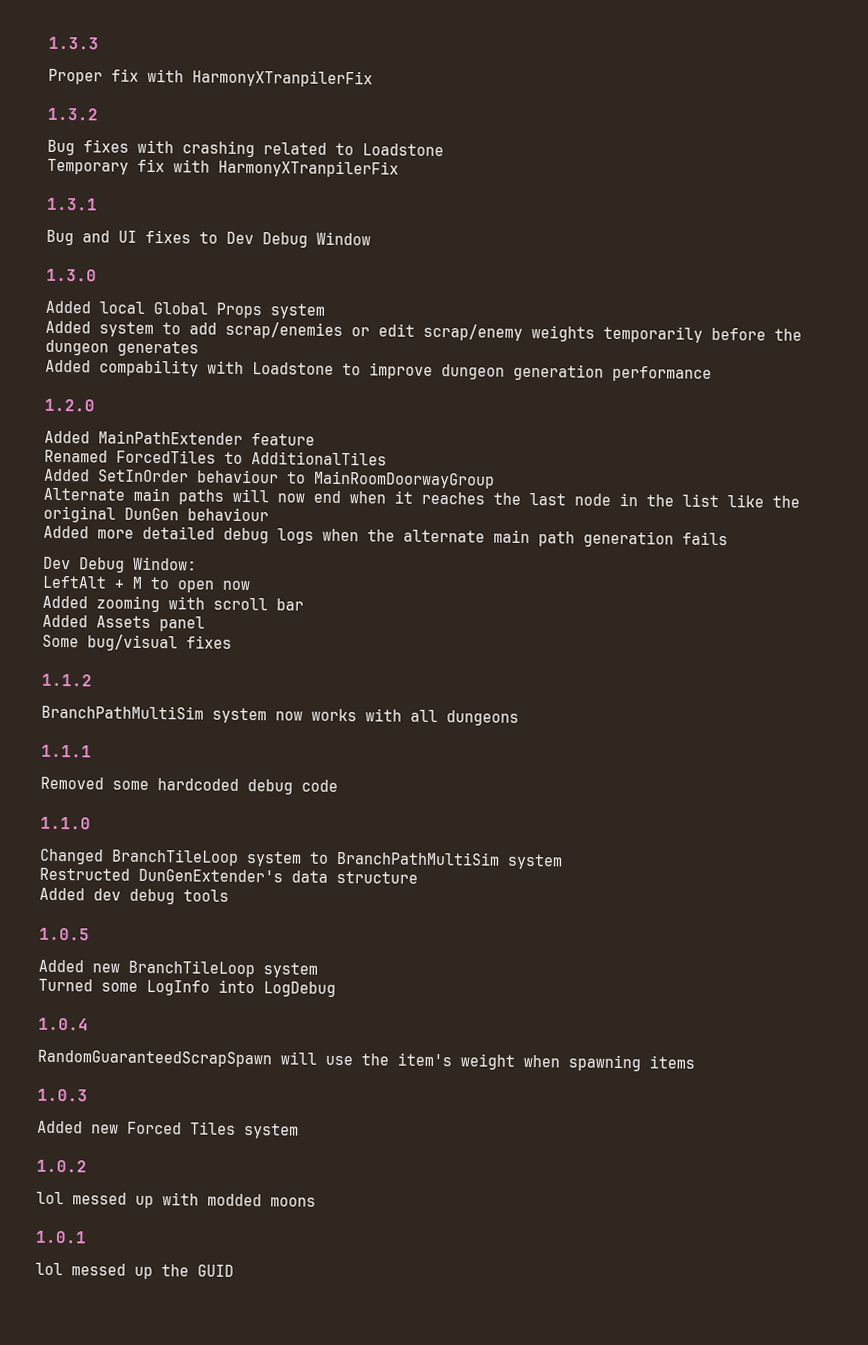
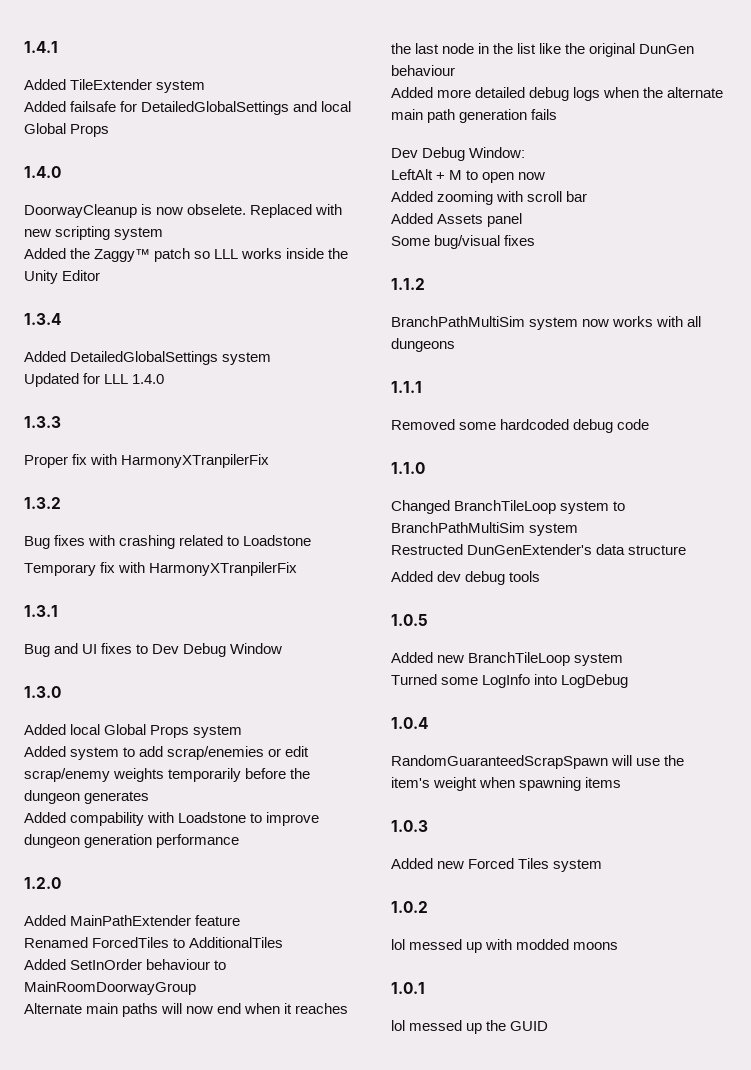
+ 1.4.1
+ Added TileExtender system
+ Added failsafe for DetailedGlobalSettings and local Global Props
+ 1.4.0
+ DoorwayCleanup is now obselete. Replaced with new scripting system
+ Added the Zaggy™ patch so LLL works inside the Unity Editor
+ 1.3.4
+ Added DetailedGlobalSettings system
+ Updated for LLL 1.4.0

